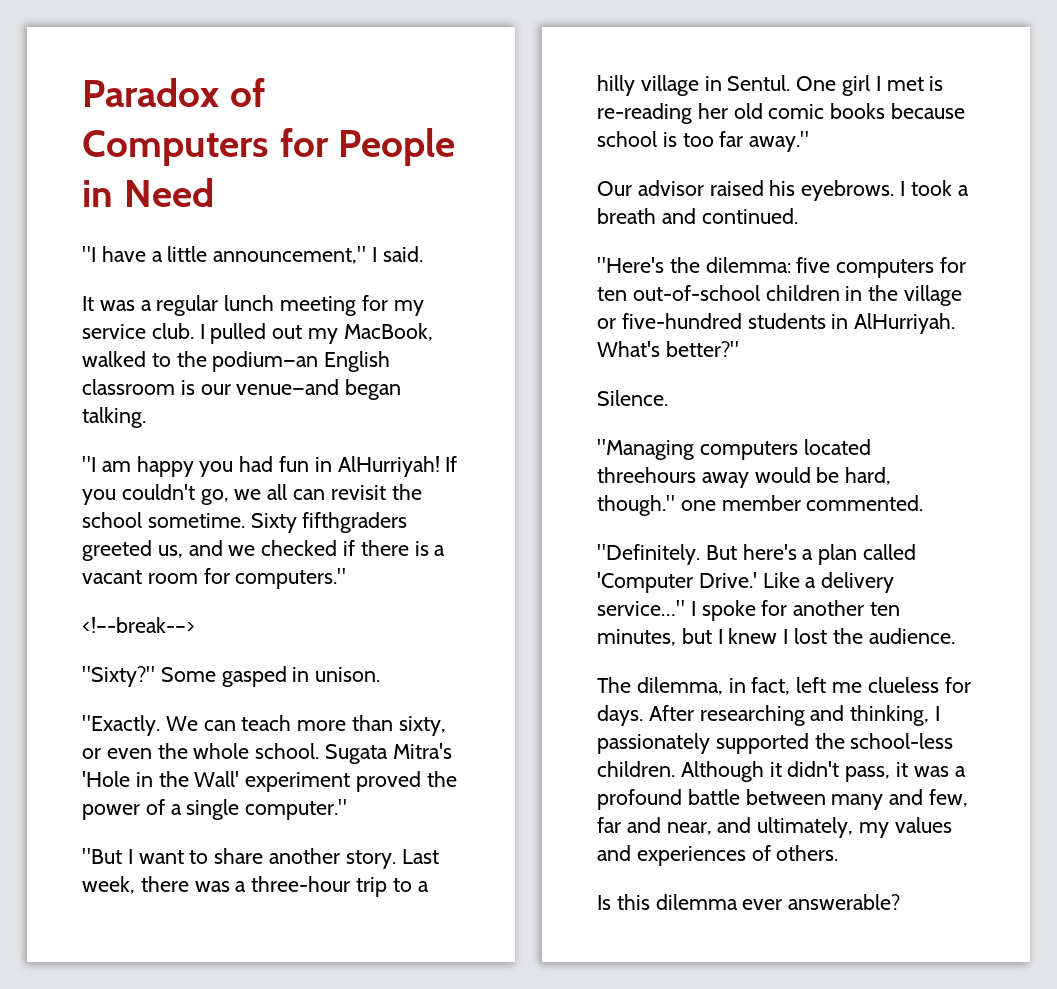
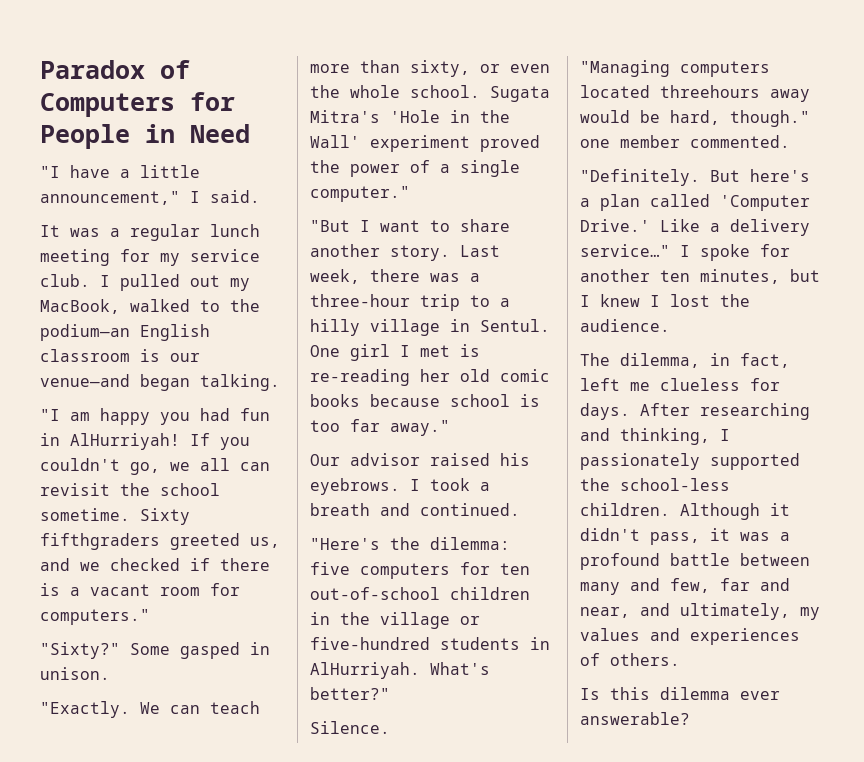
- <!–-break-–>

